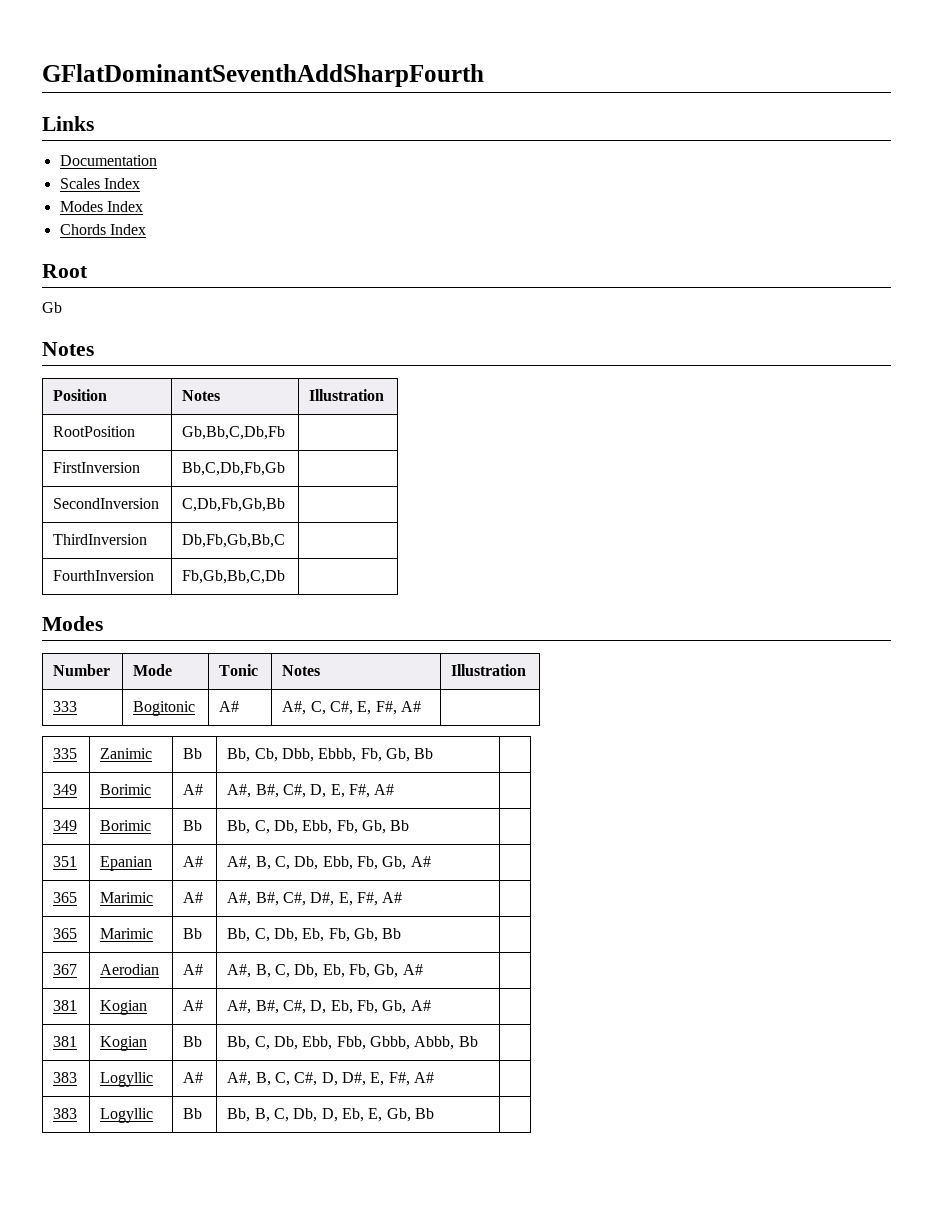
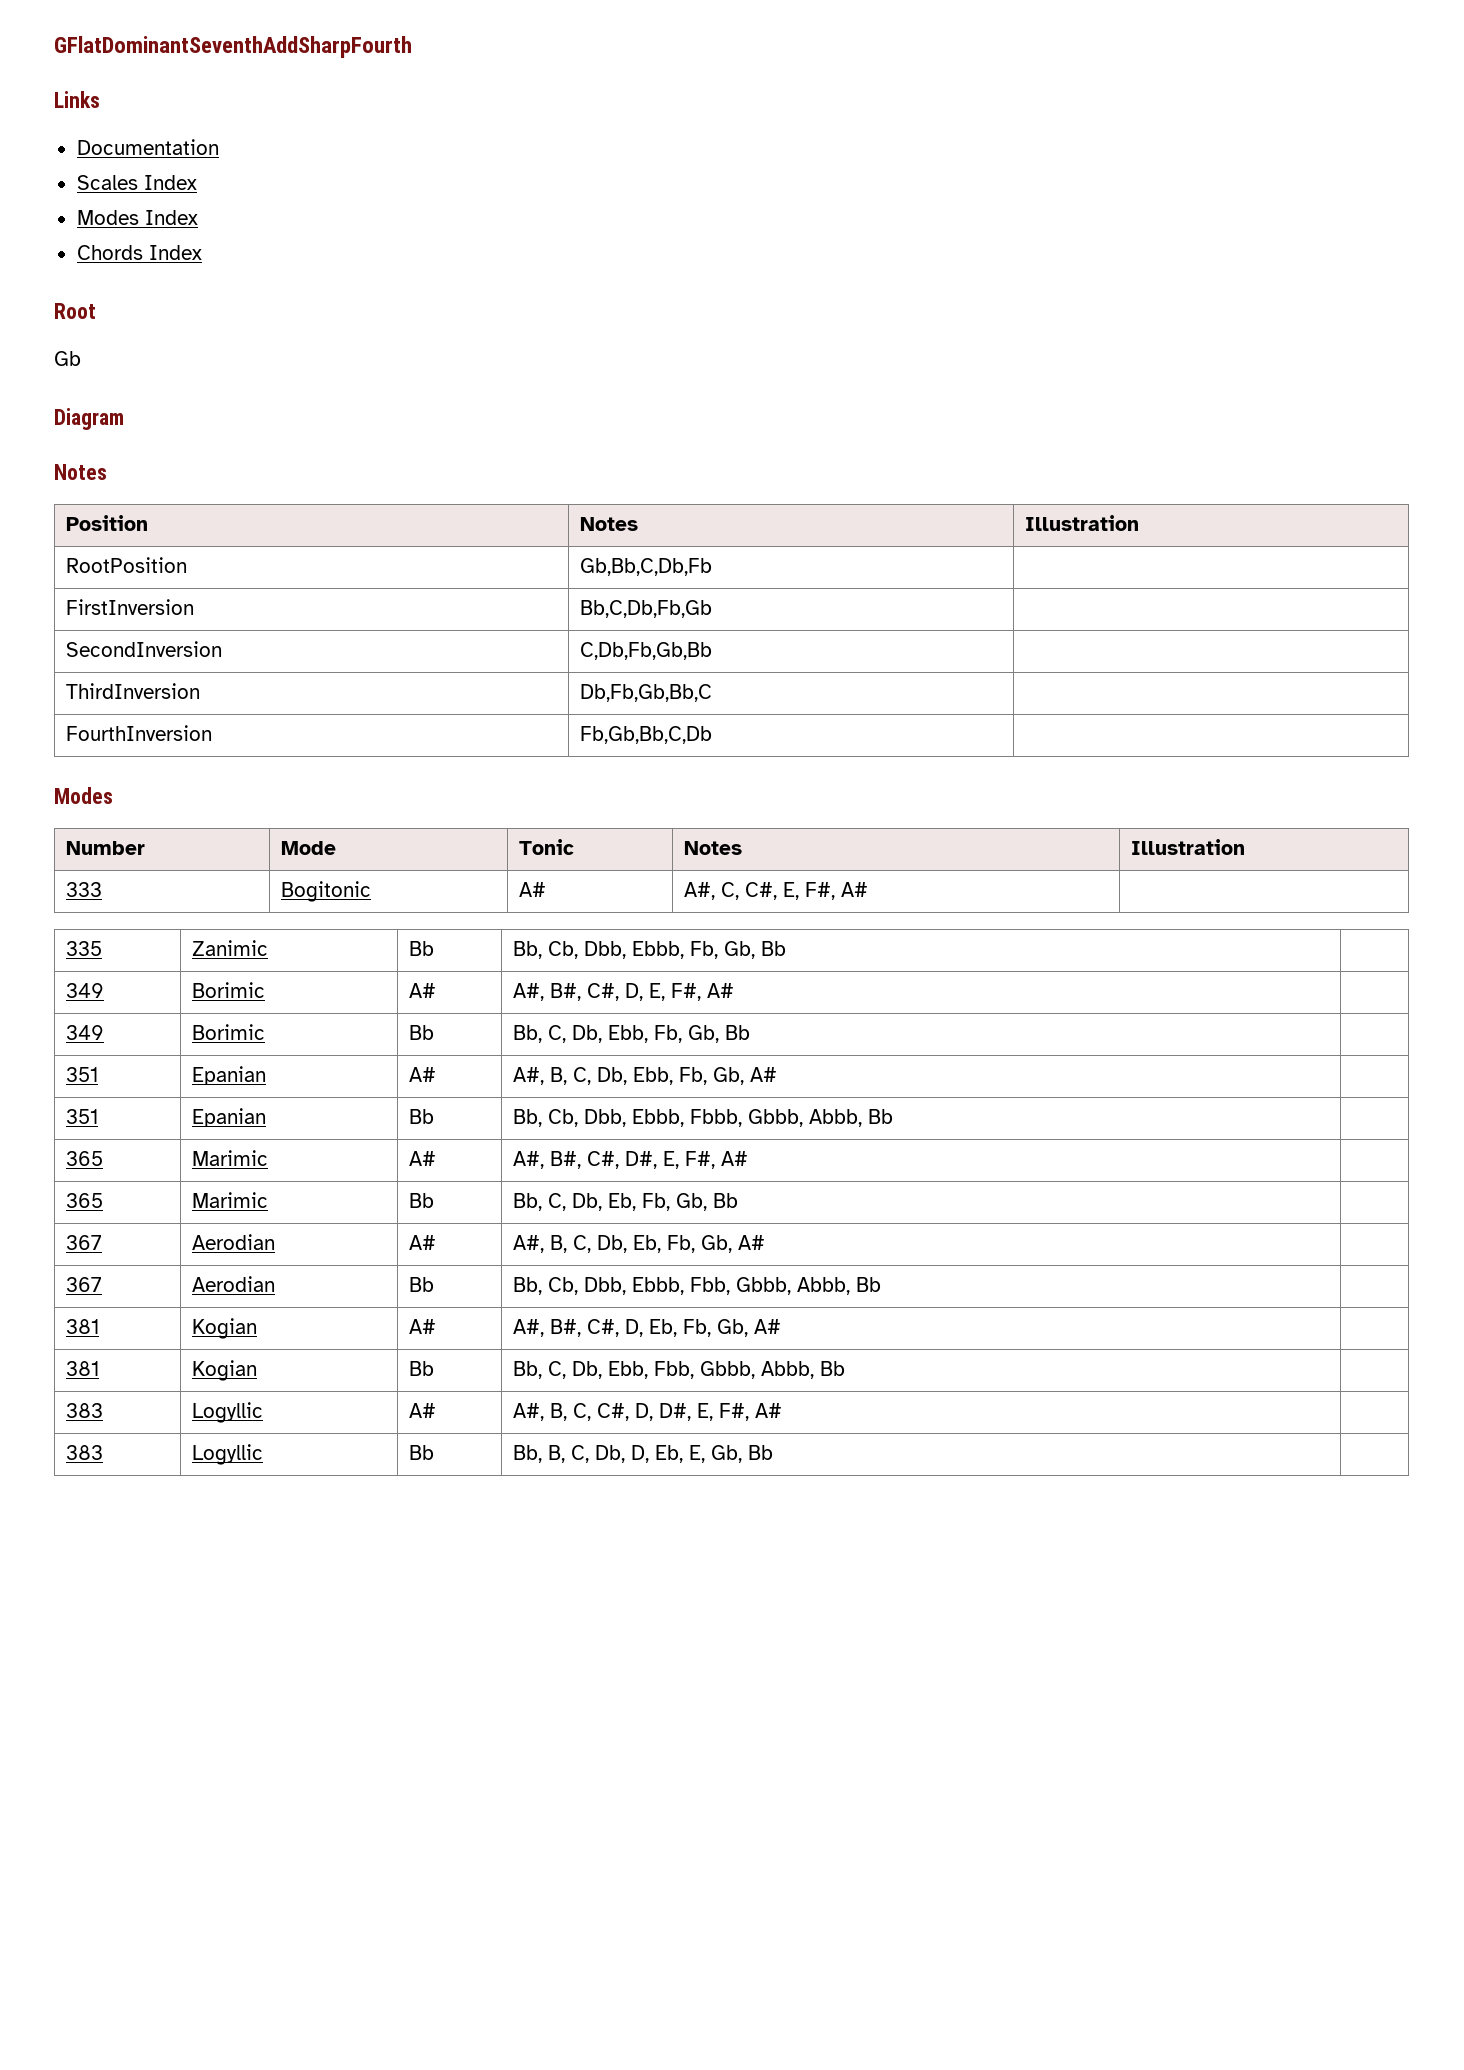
+ Diagram
+ 351 | Epanian | Bb | Bb, Cb, Dbb, Ebbb, Fbbb, Gbbb, Abbb, Bb |
+ 367 | Aerodian | Bb | Bb, Cb, Dbb, Ebbb, Fbb, Gbbb, Abbb, Bb |

